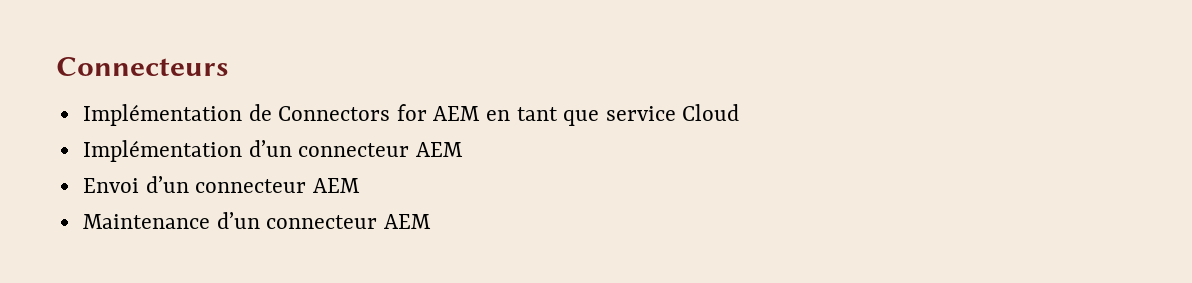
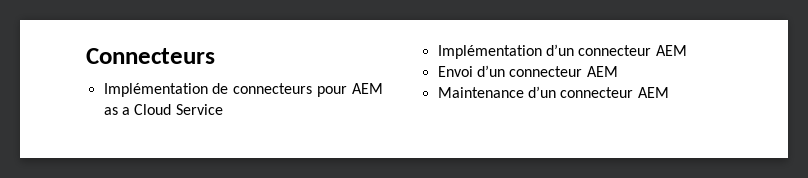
- Implémentation de Connectors for AEM en tant que service Cloud
+ Implémentation de connecteurs pour AEM as a Cloud Service

